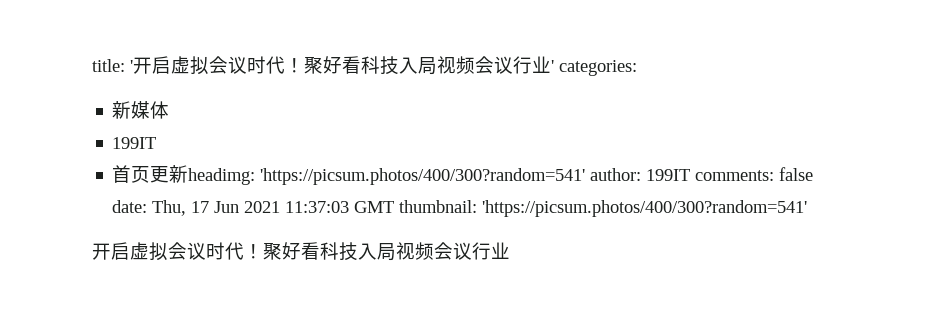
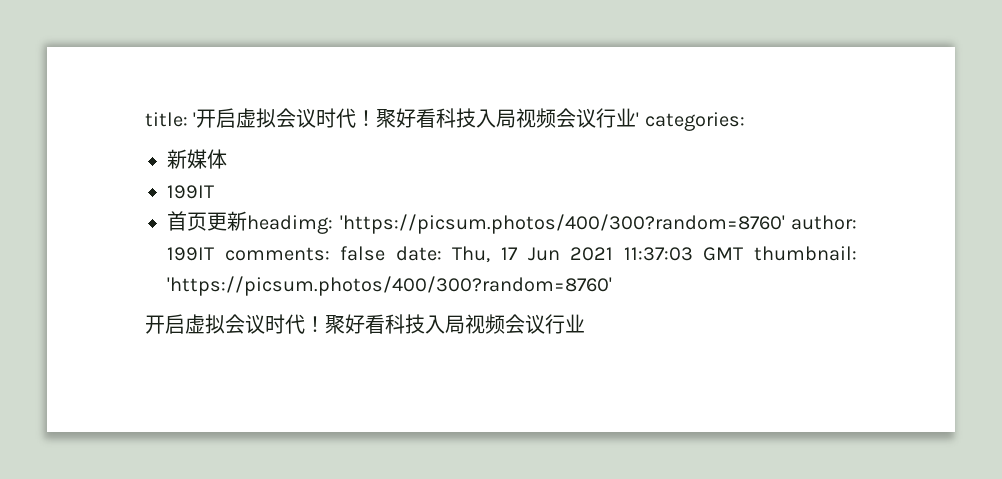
- 首页更新headimg: 'https://picsum.photos/400/300?random=541' author: 199IT comments: false date: Thu, 17 Jun 2021 11:37:03 GMT thumbnail: 'https://picsum.photos/400/300?random=541'
+ 首页更新headimg: 'https://picsum.photos/400/300?random=8760' author: 199IT comments: false date: Thu, 17 Jun 2021 11:37:03 GMT thumbnail: 'https://picsum.photos/400/300?random=8760'

